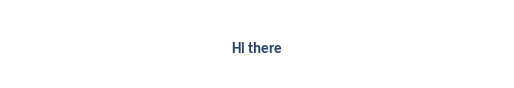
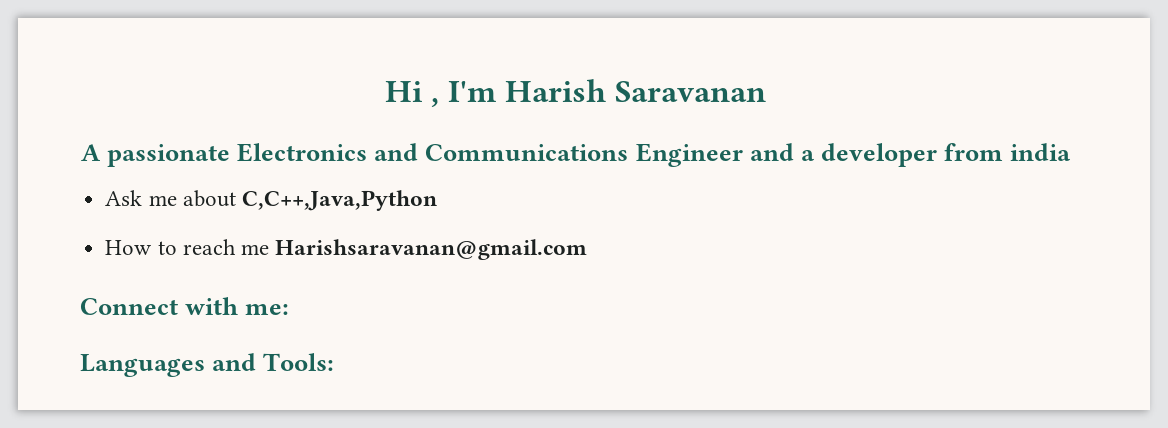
- Hi there
+ Hi , I'm Harish Saravanan
+ A passionate Electronics and Communications Engineer and a developer from india
+ Ask me about C,C++,Java,Python
+ How to reach me Harishsaravanan@gmail.com
+ Connect with me:
+ Languages and Tools:

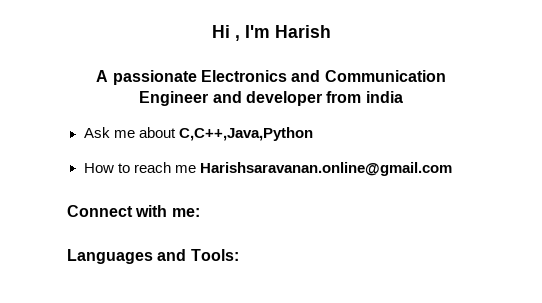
- Hi , I'm Harish Saravanan
+ Hi , I'm Harish
- A passionate Electronics and Communications Engineer and a developer from india
+ A passionate Electronics and Communication Engineer and developer from india
- How to reach me Harishsaravanan@gmail.com
+ How to reach me Harishsaravanan.online@gmail.com

